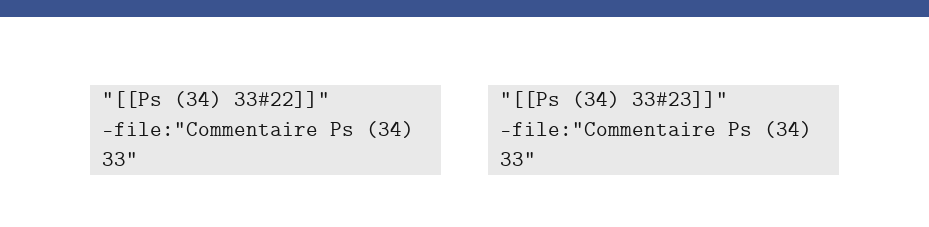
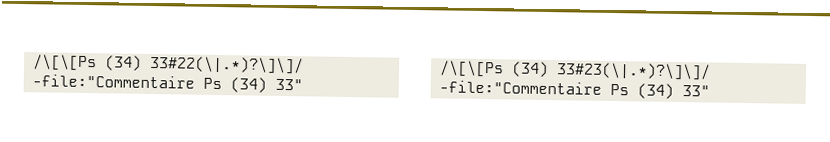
- "[[Ps (34) 33#22]]" -file:"Commentaire Ps (34) 33"
+ /\[\[Ps (34) 33#22(\|.*)?\]\]/ -file:"Commentaire Ps (34) 33"
- "[[Ps (34) 33#23]]" -file:"Commentaire Ps (34) 33"
+ /\[\[Ps (34) 33#23(\|.*)?\]\]/ -file:"Commentaire Ps (34) 33"

